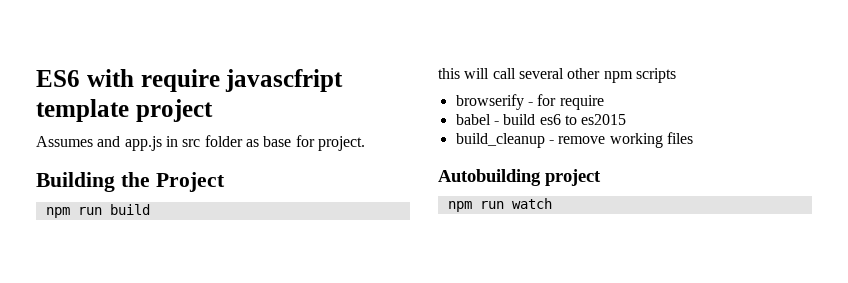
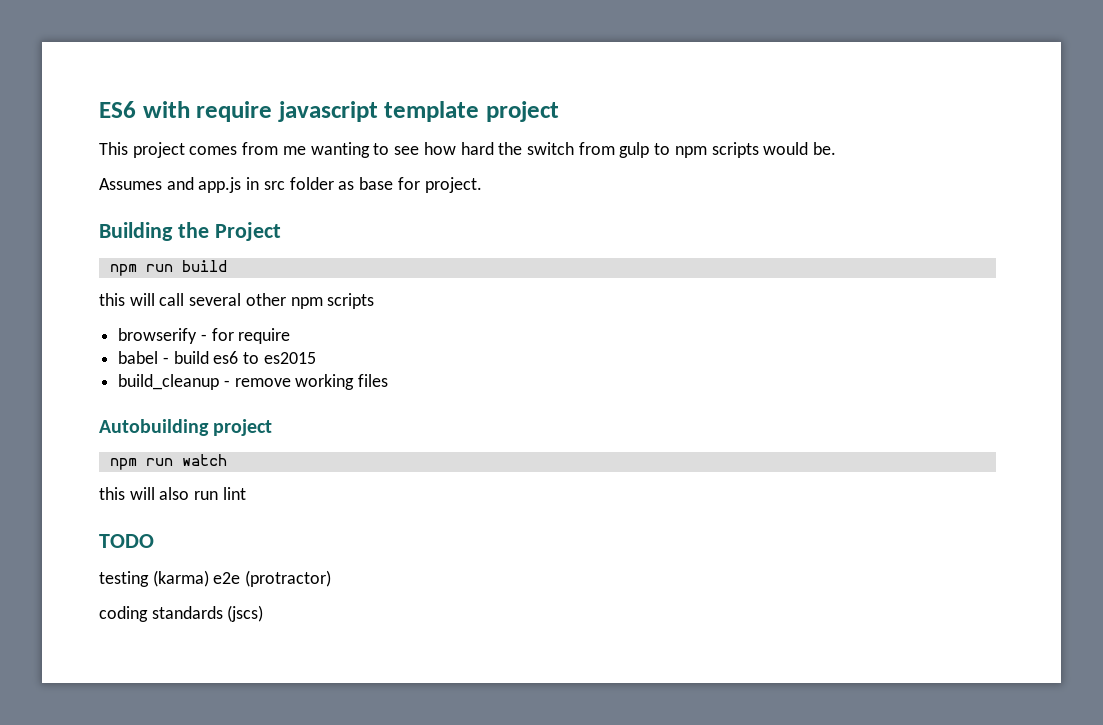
- ES6 with require javascfript template project
+ ES6 with require javascript template project
+ This project comes from me wanting to see how hard the switch from gulp to npm scripts would be.
+ this will also run lint
+ TODO
+ testing (karma) e2e (protractor)
+ coding standards (jscs)

